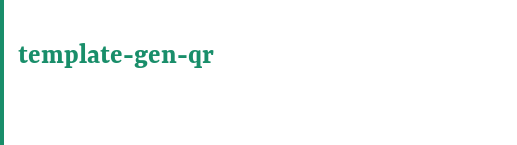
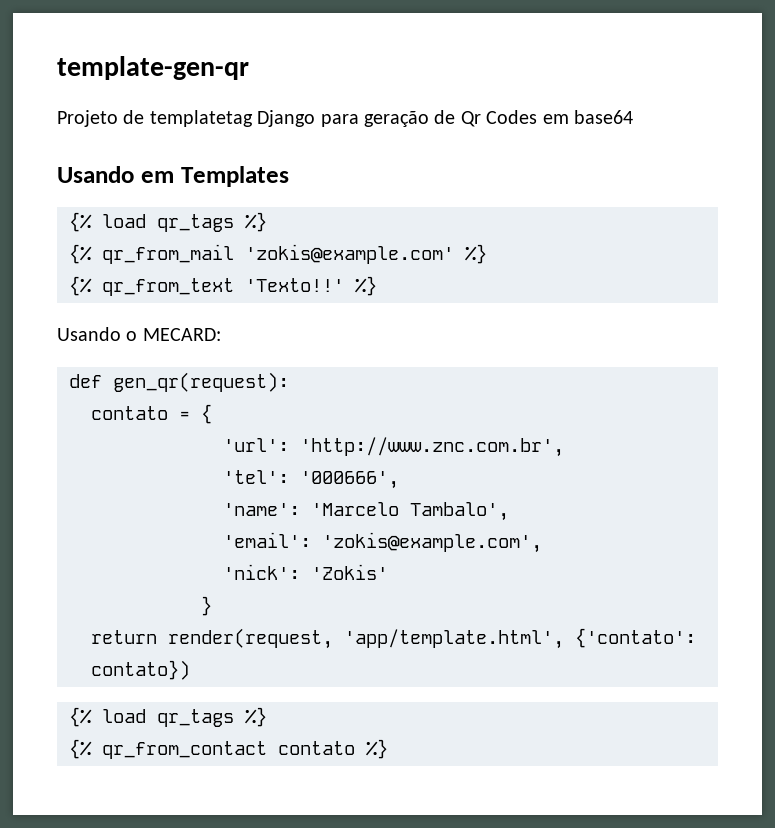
+ Projeto de templatetag Django para geração de Qr Codes em base64
+ Usando em Templates
+ {% load qr_tags %}
+ {% qr_from_mail 'zokis@example.com' %}
+ {% qr_from_text 'Texto!!' %}
+ Usando o MECARD:
+ def gen_qr(request):
+ contato = {
+ 'url': 'http://www.znc.com.br',
+ 'tel': '000666',
+ 'name': 'Marcelo Tambalo',
+ 'email': 'zokis@example.com',
+ 'nick': 'Zokis'
+ }
+ return render(request, 'app/template.html', {'contato': contato})
+ {% load qr_tags %}
+ {% qr_from_contact contato %}

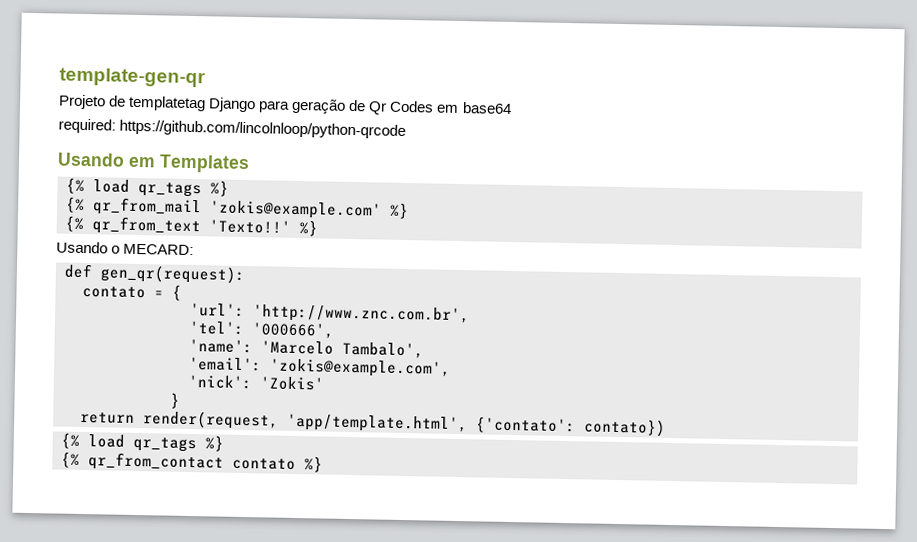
+ required: https://github.com/lincolnloop/python-qrcode

